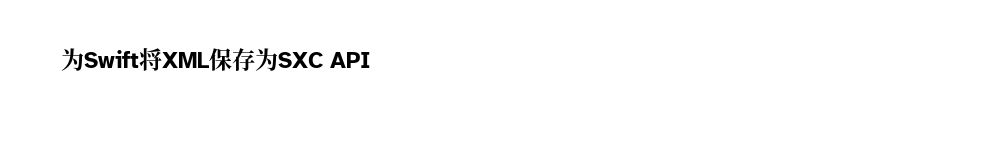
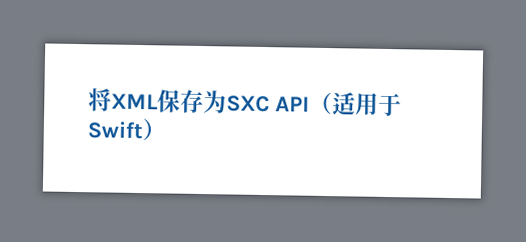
- 为Swift将XML保存为SXC API
+ 将XML保存为SXC API（适用于Swift）

